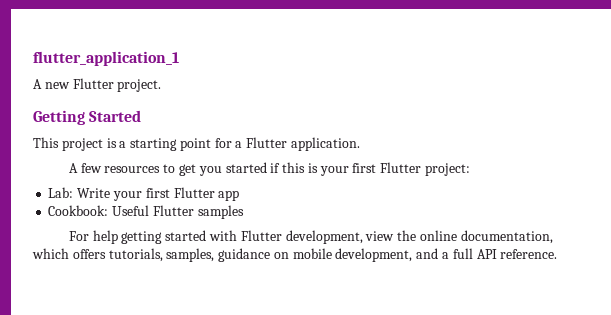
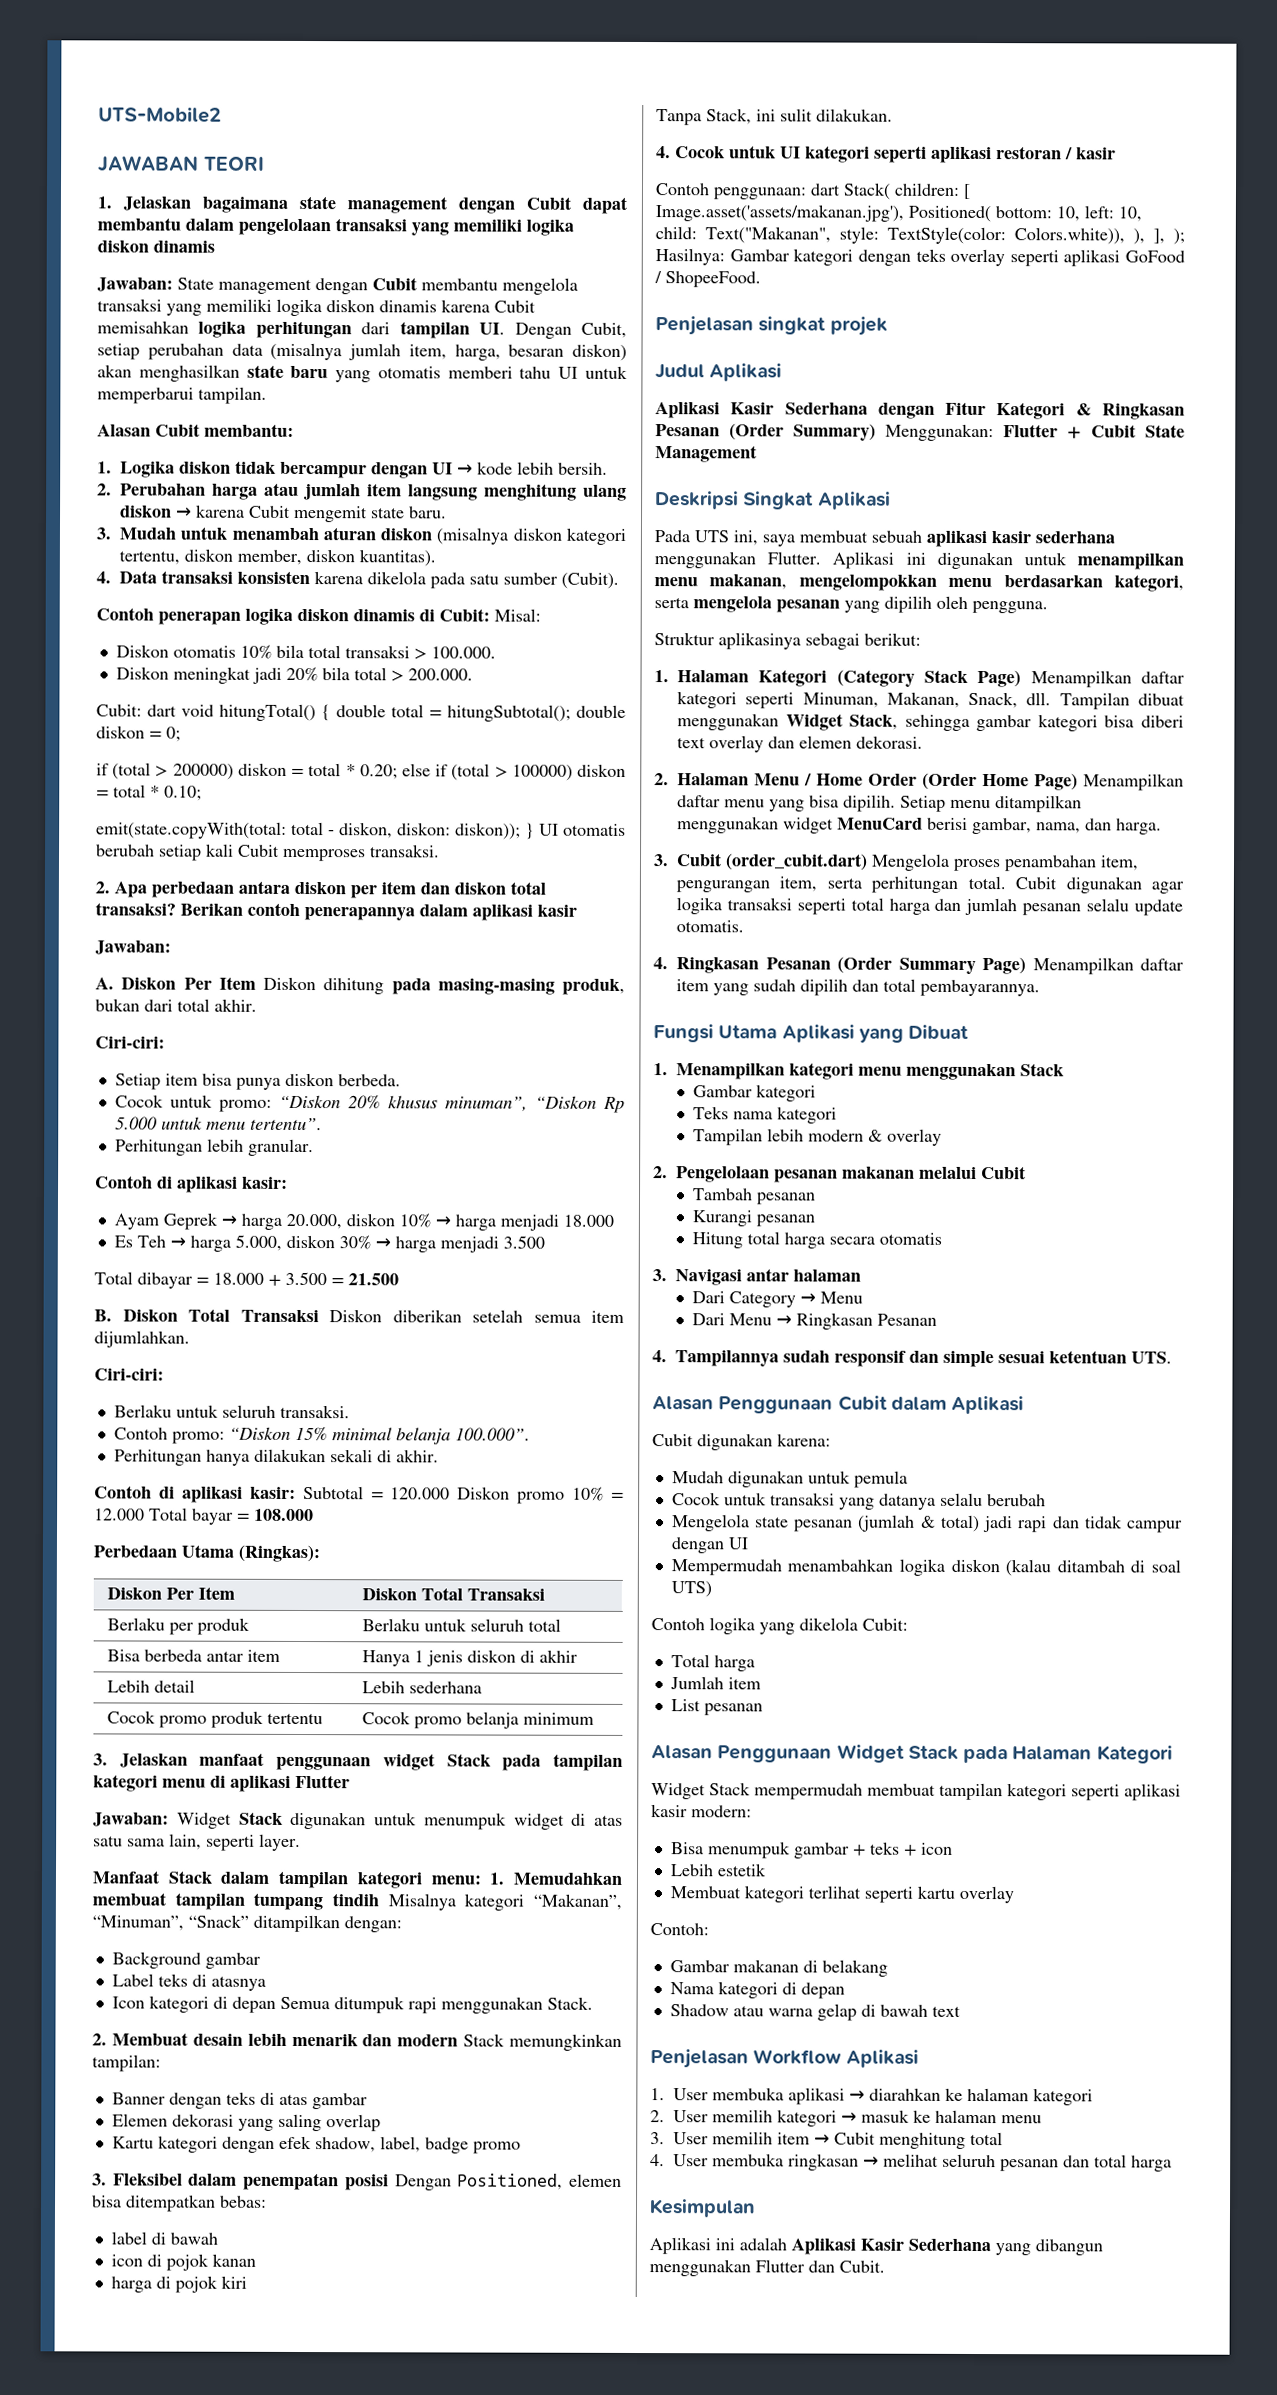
- flutter_application_1
- A new Flutter project.
- Getting Started
- This project is a starting point for a Flutter application.
- A few resources to get you started if this is your first Flutter project:
- Lab: Write your first Flutter app
- Cookbook: Useful Flutter samples
- For help getting started with Flutter development, view the online documentation, which offers tutorials, samples, guidance on mobile development, and a full API reference.
+ UTS-Mobile2
+ JAWABAN TEORI
+ 1. Jelaskan bagaimana state management dengan Cubit dapat membantu dalam pengelolaan transaksi yang memiliki logika diskon dinamis
+ Jawaban: State management dengan Cubit membantu mengelola transaksi yang memiliki logika diskon dinamis karena Cubit memisahkan logika perhitungan dari tampilan UI. Dengan Cubit, setiap perubahan data (misalnya jumlah item, harga, besaran diskon) akan menghasilkan state baru yang otomatis memberi tahu UI untuk memperbarui tampilan.
+ Alasan Cubit membantu:
+ 1. Logika diskon tidak bercampur dengan UI → kode lebih bersih.
+ 2. Perubahan harga atau jumlah item langsung menghitung ulang diskon → karena Cubit mengemit state baru.
+ 3. Mudah untuk menambah aturan diskon (misalnya diskon kategori tertentu, diskon member, diskon kuantitas).
+ 4. Data transaksi konsisten karena dikelola pada satu sumber (Cubit).
+ Contoh penerapan logika diskon dinamis di Cubit: Misal:
+ Diskon otomatis 10% bila total transaksi > 100.000.
+ Diskon meningkat jadi 20% bila total > 200.000.
+ Cubit: dart void hitungTotal() { double total = hitungSubtotal(); double diskon = 0;
+ if (total > 200000) diskon = total * 0.20; else if (total > 100000) diskon = total * 0.10;
+ emit(state.copyWith(total: total - diskon, diskon: diskon)); } UI otomatis berubah setiap kali Cubit memproses transaksi.
+ 2. Apa perbedaan antara diskon per item dan diskon total transaksi? Berikan contoh penerapannya dalam aplikasi kasir
+ Jawaban:
+ A. Diskon Per Item Diskon dihitung pada masing-masing produk, bukan dari total akhir.
+ Ciri-ciri:
+ Setiap item bisa punya diskon berbeda.
+ Cocok untuk promo: “Diskon 20% khusus minuman”, “Diskon Rp 5.000 untuk menu tertentu”.
+ Perhitungan lebih granular.
+ Contoh di aplikasi kasir:
+ Ayam Geprek → harga 20.000, diskon 10% → harga menjadi 18.000
+ Es Teh → harga 5.000, diskon 30% → harga menjadi 3.500
+ Total dibayar = 18.000 + 3.500 = 21.500
+ B. Diskon Total Transaksi Diskon diberikan setelah semua item dijumlahkan.
+ Ciri-ciri:
+ Berlaku untuk seluruh transaksi.
+ Contoh promo: “Diskon 15% minimal belanja 100.000”.
+ Perhitungan hanya dilakukan sekali di akhir.
+ Contoh di aplikasi kasir: Subtotal = 120.000 Diskon promo 10% = 12.000 Total bayar = 108.000
+ Perbedaan Utama (Ringkas):
+ Diskon Per Item | Diskon Total Transaksi
+ Berlaku per produk | Berlaku untuk seluruh total
+ Bisa berbeda antar item | Hanya 1 jenis diskon di akhir
+ Lebih detail | Lebih sederhana
+ Cocok promo produk tertentu | Cocok promo belanja minimum
+ 3. Jelaskan manfaat penggunaan widget Stack pada tampilan kategori menu di aplikasi Flutter
+ Jawaban: Widget Stack digunakan untuk menumpuk widget di atas satu sama lain, seperti layer.
+ Manfaat Stack dalam tampilan kategori menu: 1. Memudahkan membuat tampilan tumpang tindih Misalnya kategori “Makanan”, “Minuman”, “Snack” ditampilkan dengan:
+ Background gambar
+ Label teks di atasnya
+ Icon kategori di depan Semua ditumpuk rapi menggunakan Stack.
+ 2. Membuat desain lebih menarik dan modern Stack memungkinkan tampilan:
+ Banner dengan teks di atas gambar
+ Elemen dekorasi yang saling overlap
+ Kartu kategori dengan efek shadow, label, badge promo
+ 3. Fleksibel dalam penempatan posisi Dengan Positioned, elemen bisa ditempatkan bebas:
+ label di bawah
+ icon di pojok kanan
+ harga di pojok kiri
+ Tanpa Stack, ini sulit dilakukan.
+ 4. Cocok untuk UI kategori seperti aplikasi restoran / kasir
+ Contoh penggunaan: dart Stack( children: [ Image.asset('assets/makanan.jpg'), Positioned( bottom: 10, left: 10, child: Text("Makanan", style: TextStyle(color: Colors.white)), ), ], ); Hasilnya: Gambar kategori dengan teks overlay seperti aplikasi GoFood / ShopeeFood.
+ Penjelasan singkat projek
+ Judul Aplikasi
+ Aplikasi Kasir Sederhana dengan Fitur Kategori & Ringkasan Pesanan (Order Summary) Menggunakan: Flutter + Cubit State Management
+ Deskripsi Singkat Aplikasi
+ Pada UTS ini, saya membuat sebuah aplikasi kasir sederhana menggunakan Flutter. Aplikasi ini digunakan untuk menampilkan menu makanan, mengelompokkan menu berdasarkan kategori, serta mengelola pesanan yang dipilih oleh pengguna.
+ Struktur aplikasinya sebagai berikut:
+ 1. Halaman Kategori (Category Stack Page) Menampilkan daftar kategori seperti Minuman, Makanan, Snack, dll. Tampilan dibuat menggunakan Widget Stack, sehingga gambar kategori bisa diberi text overlay dan elemen dekorasi.
+ 2. Halaman Menu / Home Order (Order Home Page) Menampilkan daftar menu yang bisa dipilih. Setiap menu ditampilkan menggunakan widget MenuCard berisi gambar, nama, dan harga.
+ 3. Cubit (order_cubit.dart) Mengelola proses penambahan item, pengurangan item, serta perhitungan total. Cubit digunakan agar logika transaksi seperti total harga dan jumlah pesanan selalu update otomatis.
+ 4. Ringkasan Pesanan (Order Summary Page) Menampilkan daftar item yang sudah dipilih dan total pembayarannya.
+ Fungsi Utama Aplikasi yang Dibuat
+ 1. Menampilkan kategori menu menggunakan Stack
+ Gambar kategori
+ Teks nama kategori
+ Tampilan lebih modern & overlay
+ 2. Pengelolaan pesanan makanan melalui Cubit
+ Tambah pesanan
+ Kurangi pesanan
+ Hitung total harga secara otomatis
+ 3. Navigasi antar halaman
+ Dari Category → Menu
+ Dari Menu → Ringkasan Pesanan
+ 4. Tampilannya sudah responsif dan simple sesuai ketentuan UTS.
+ Alasan Penggunaan Cubit dalam Aplikasi
+ Cubit digunakan karena:
+ Mudah digunakan untuk pemula
+ Cocok untuk transaksi yang datanya selalu berubah
+ Mengelola state pesanan (jumlah & total) jadi rapi dan tidak campur dengan UI
+ Mempermudah menambahkan logika diskon (kalau ditambah di soal UTS)
+ Contoh logika yang dikelola Cubit:
+ Total harga
+ Jumlah item
+ List pesanan
+ Alasan Penggunaan Widget Stack pada Halaman Kategori
+ Widget Stack mempermudah membuat tampilan kategori seperti aplikasi kasir modern:
+ Bisa menumpuk gambar + teks + icon
+ Lebih estetik
+ Membuat kategori terlihat seperti kartu overlay
+ Contoh:
+ Gambar makanan di belakang
+ Nama kategori di depan
+ Shadow atau warna gelap di bawah text
+ Penjelasan Workflow Aplikasi
+ 1. User membuka aplikasi → diarahkan ke halaman kategori
+ 2. User memilih kategori → masuk ke halaman menu
+ 3. User memilih item → Cubit menghitung total
+ 4. User membuka ringkasan → melihat seluruh pesanan dan total harga
+ Kesimpulan
+ Aplikasi ini adalah Aplikasi Kasir Sederhana yang dibangun menggunakan Flutter dan Cubit.

